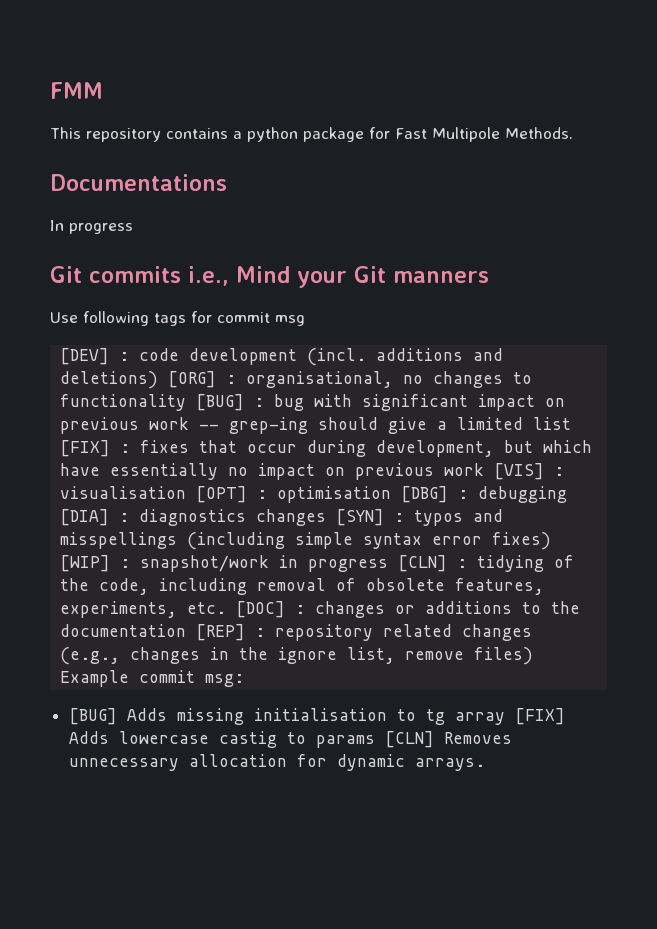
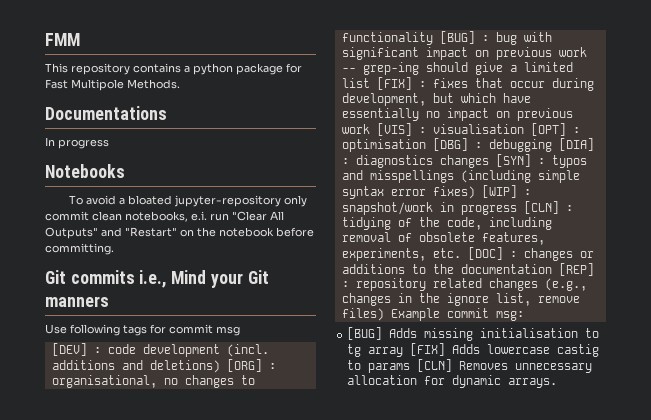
+ Notebooks
+ To avoid a bloated jupyter-repository only commit clean notebooks, e.i. run "Clear All Outputs" and "Restart" on the notebook before committing.

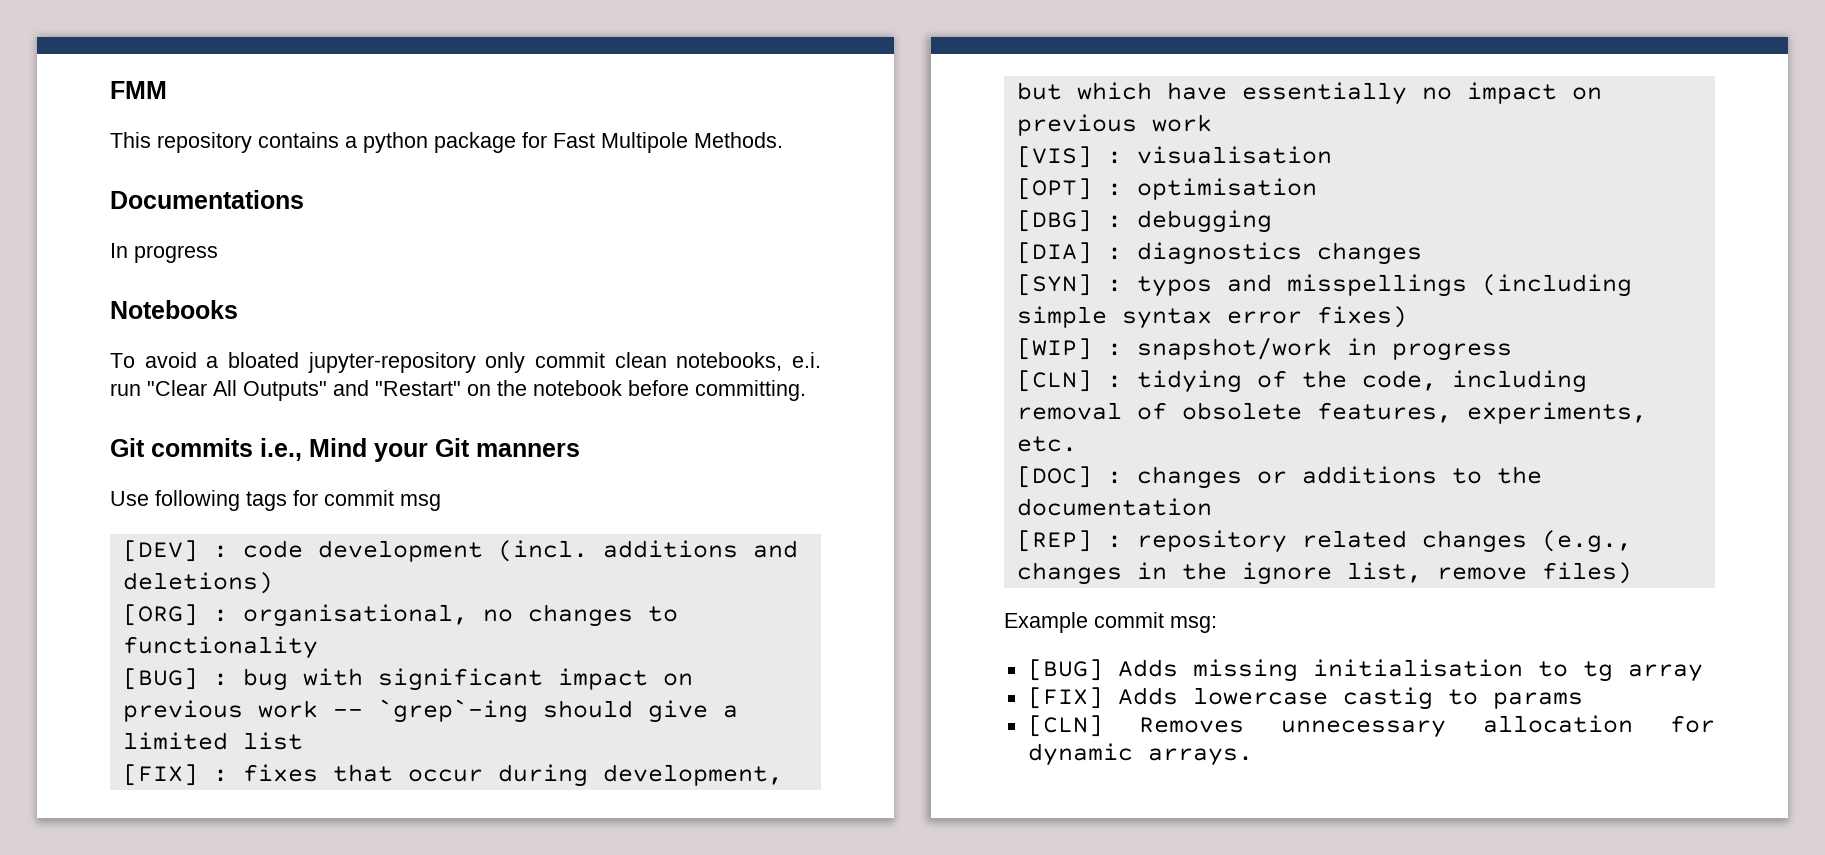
- code development (incl. additions and deletions) [ORG] :
+ code development (incl. additions and deletions)
+ [ORG] :
- organisational, no changes to functionality [BUG] :
+ organisational, no changes to functionality
+ [BUG] :
- bug with significant impact on previous work -- grep-ing should give a limited list [FIX] :
+ bug with significant impact on previous work -- `grep`-ing should give a limited list
+ [FIX] :
- fixes that occur during development, but which have essentially no impact on previous work [VIS] :
+ fixes that occur during development, but which have essentially no impact on previous work
+ [VIS] :
- visualisation [OPT] :
+ visualisation
+ [OPT] :
- optimisation [DBG] :
+ optimisation
+ [DBG] :
- debugging [DIA] :
+ debugging
+ [DIA] :
- diagnostics changes [SYN] :
+ diagnostics changes
+ [SYN] :
- typos and misspellings (including simple syntax error fixes) [WIP] :
+ typos and misspellings (including simple syntax error fixes)
+ [WIP] :
- snapshot/work in progress [CLN] :
+ snapshot/work in progress
+ [CLN] :
- tidying of the code, including removal of obsolete features, experiments, etc. [DOC] :
+ tidying of the code, including removal of obsolete features, experiments, etc.
+ [DOC] :
- changes or additions to the documentation [REP] :
+ changes or additions to the documentation
+ [REP] :
- repository related changes (e.g., changes in the ignore list, remove files) Example commit msg:
+ repository related changes (e.g., changes in the ignore list, remove files)
+ Example commit msg:
- [BUG] Adds missing initialisation to tg array [FIX] Adds lowercase castig to params [CLN] Removes unnecessary allocation for dynamic arrays.
+ [BUG] Adds missing initialisation to tg array
+ [FIX] Adds lowercase castig to params
+ [CLN] Removes unnecessary allocation for dynamic arrays.

